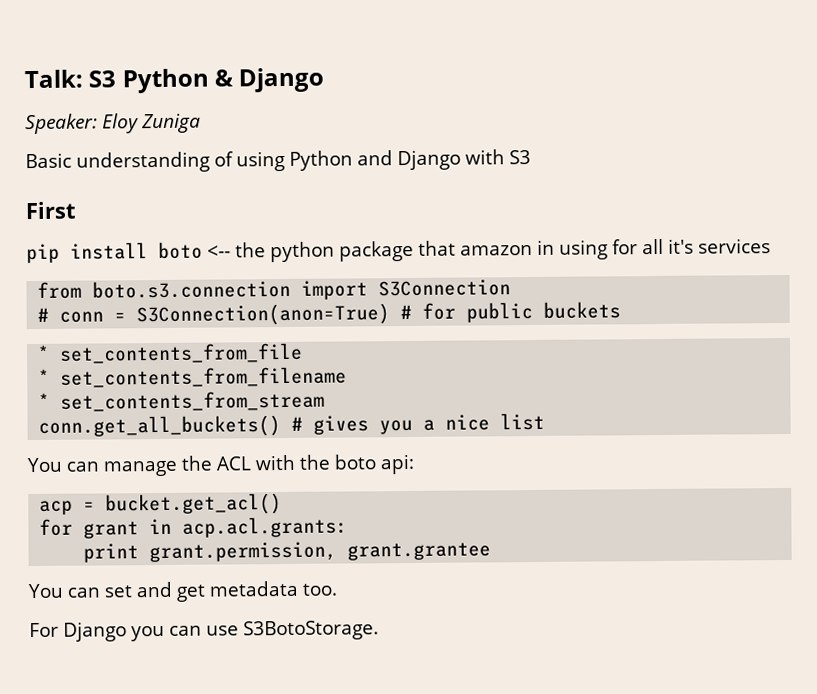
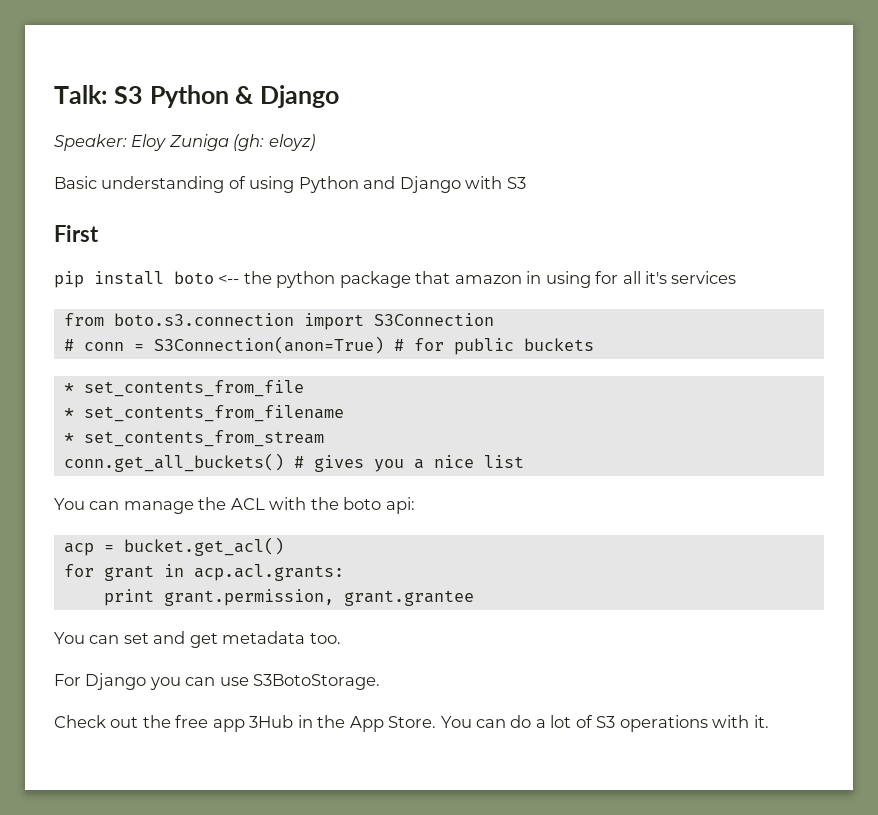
- Speaker: Eloy Zuniga
+ Speaker: Eloy Zuniga (gh: eloyz)
+ Check out the free app 3Hub in the App Store. You can do a lot of S3 operations with it.

